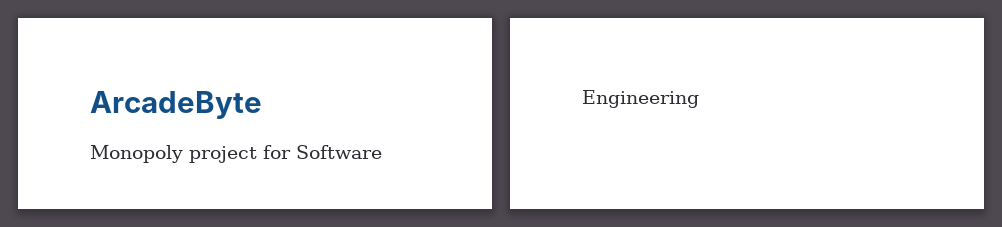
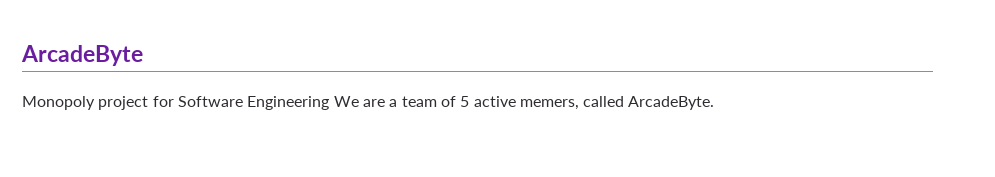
- Monopoly project for Software Engineering
+ Monopoly project for Software Engineering We are a team of 5 active memers, called ArcadeByte.

